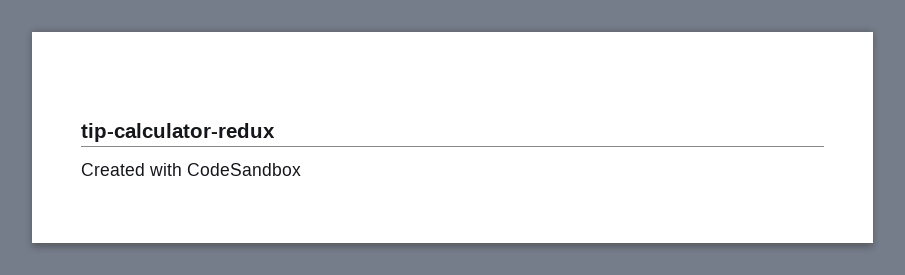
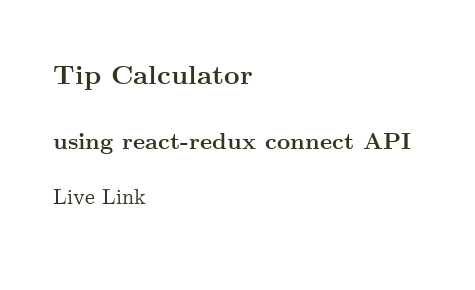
- tip-calculator-redux
- Created with CodeSandbox
+ Tip Calculator
+ using react-redux connect API
+ Live Link

